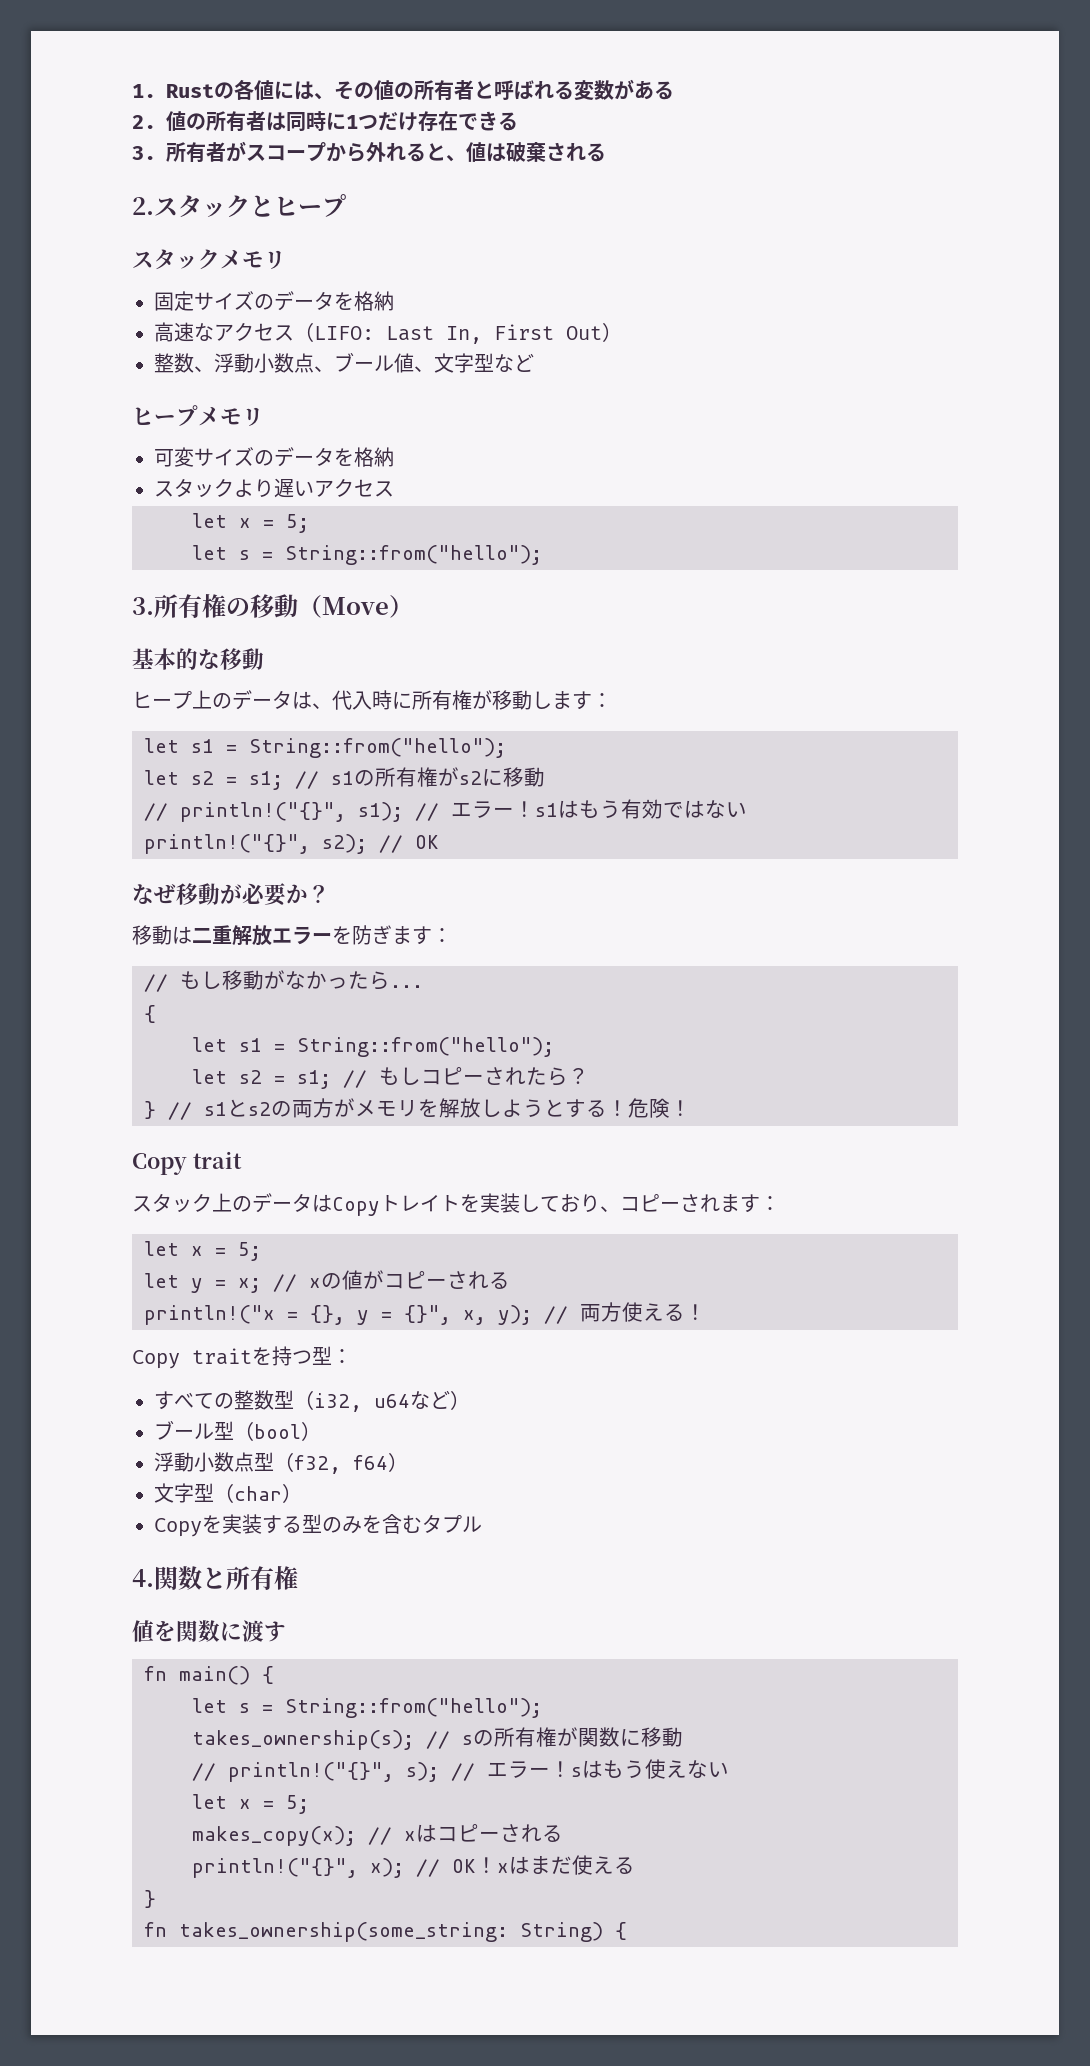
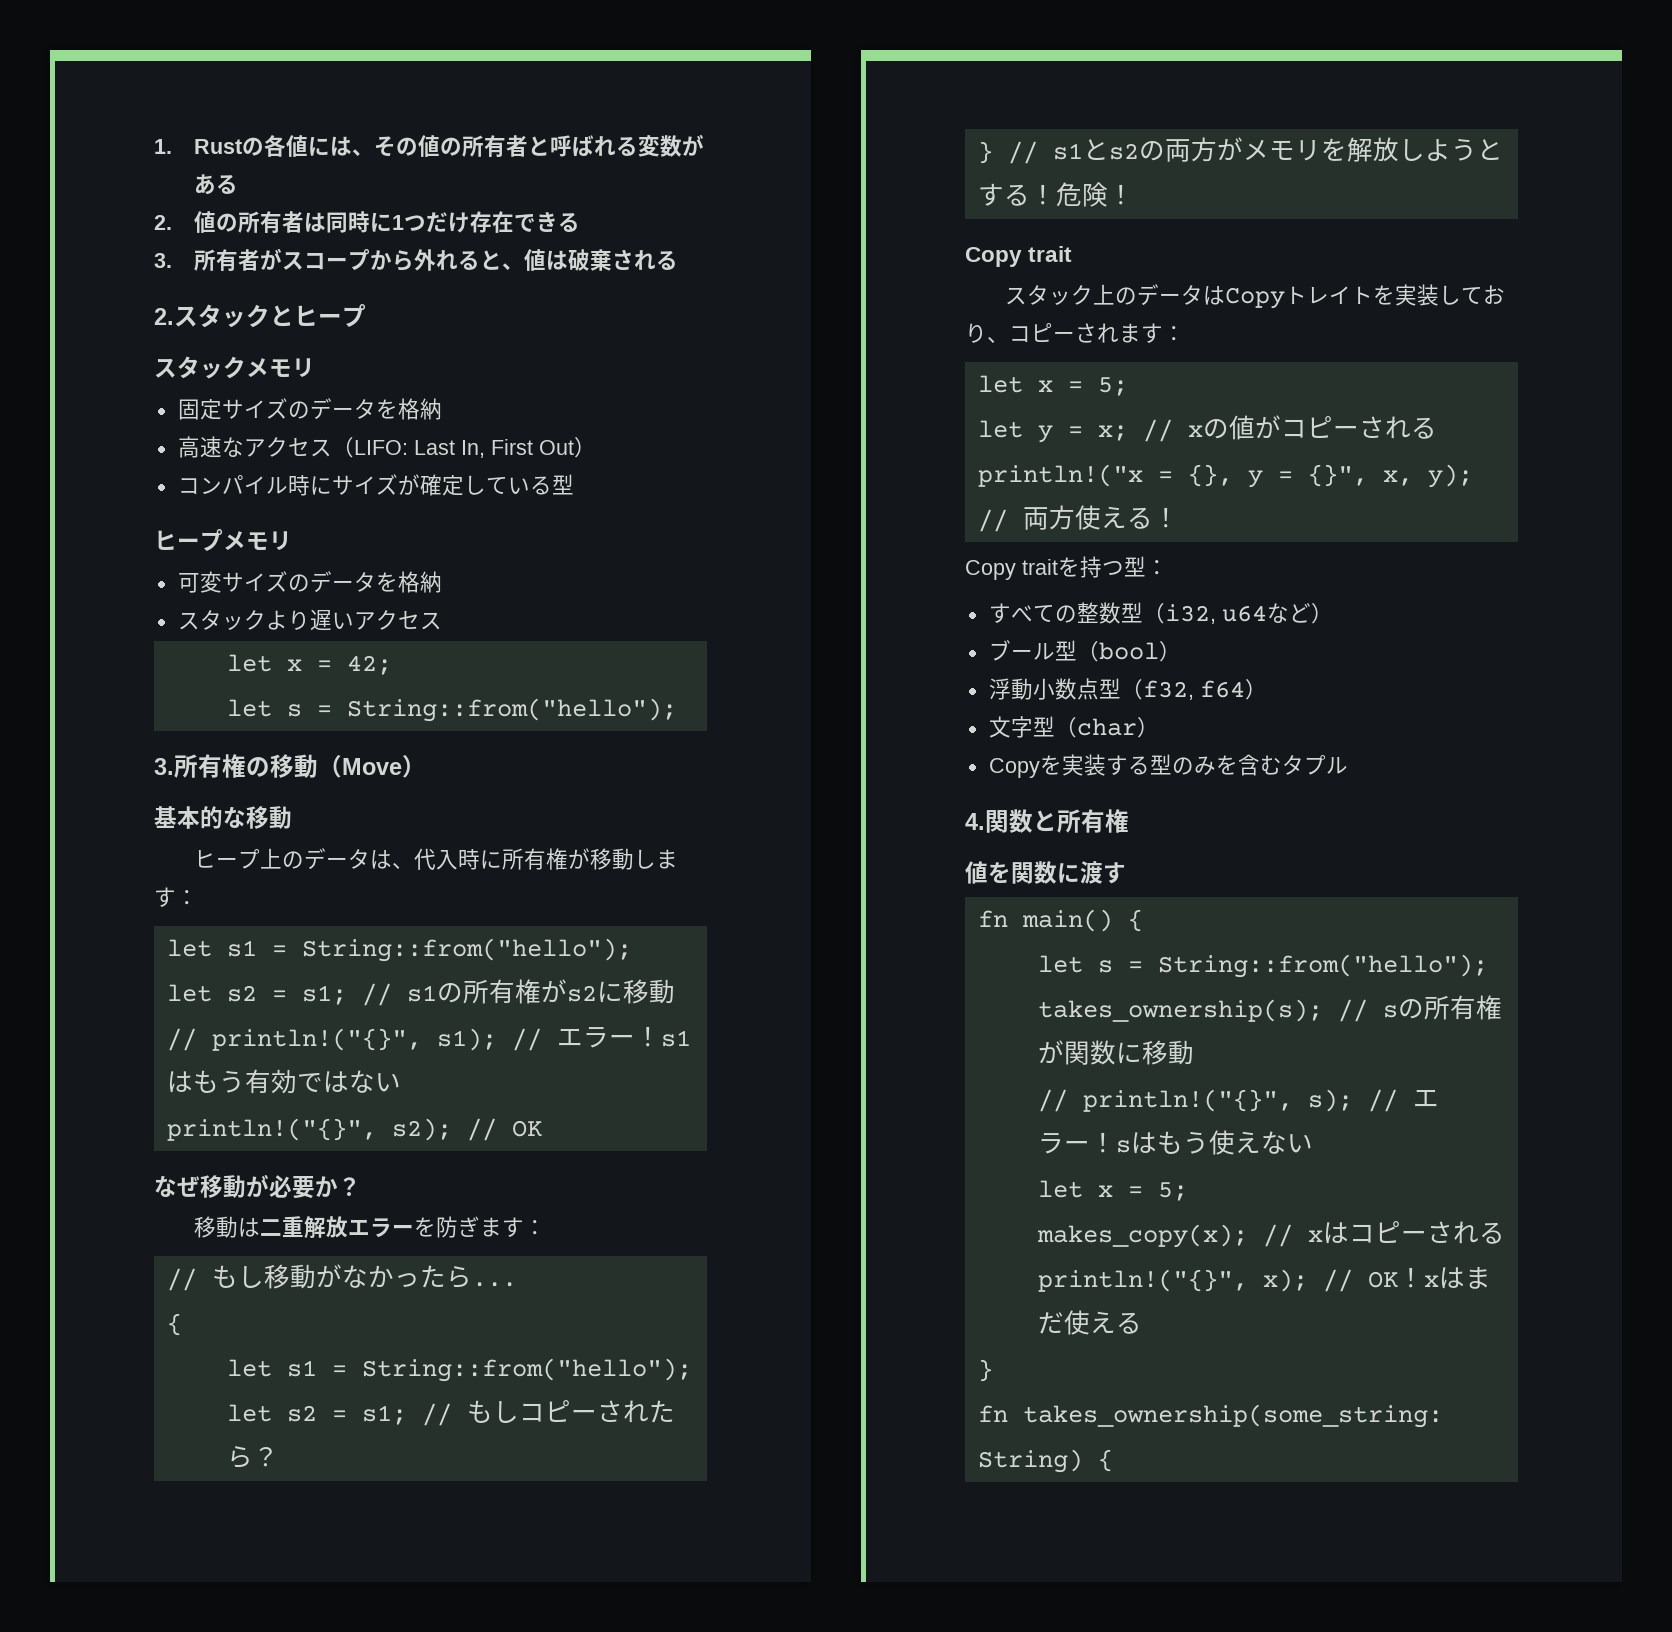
- 整数、浮動小数点、ブール値、文字型など
+ コンパイル時にサイズが確定している型
  スタックより遅いアクセス
- let x = 5;
+ let x = 42;

